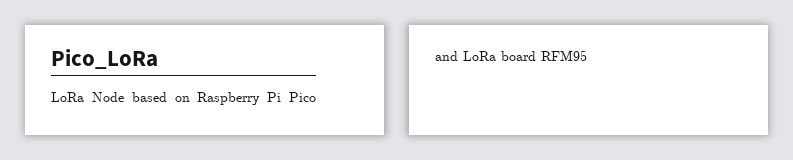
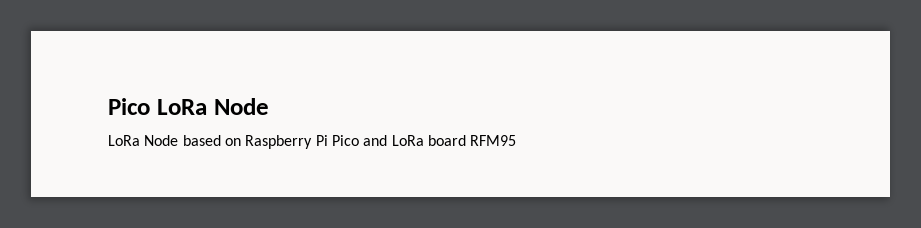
- Pico_LoRa
+ Pico LoRa Node

